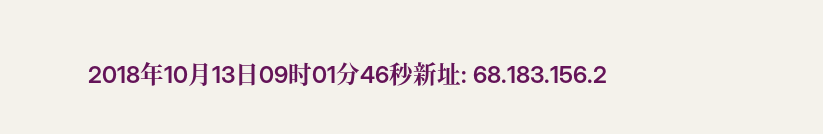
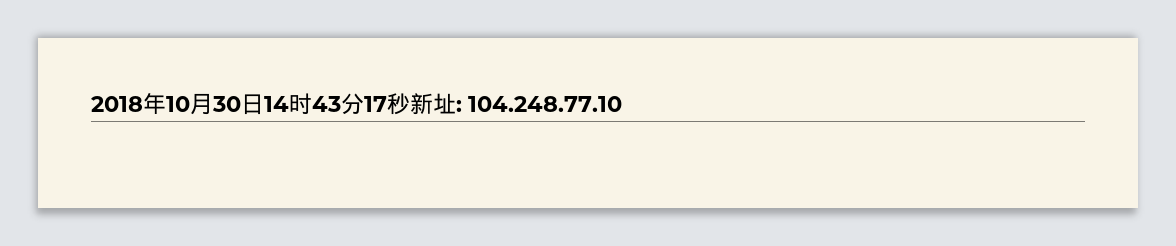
- 2018年10月13日09时01分46秒新址: 68.183.156.2
+ 2018年10月30日14时43分17秒新址: 104.248.77.10

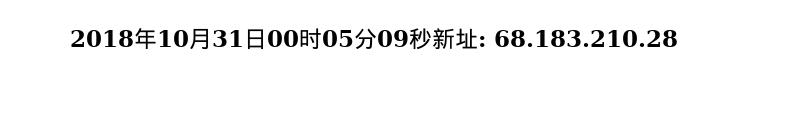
- 2018年10月30日14时43分17秒新址: 104.248.77.10
+ 2018年10月31日00时05分09秒新址: 68.183.210.28

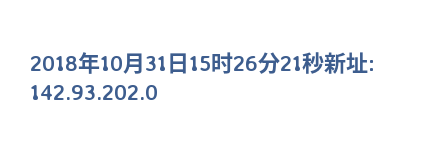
- 2018年10月31日00时05分09秒新址: 68.183.210.28
+ 2018年10月31日15时26分21秒新址: 142.93.202.0

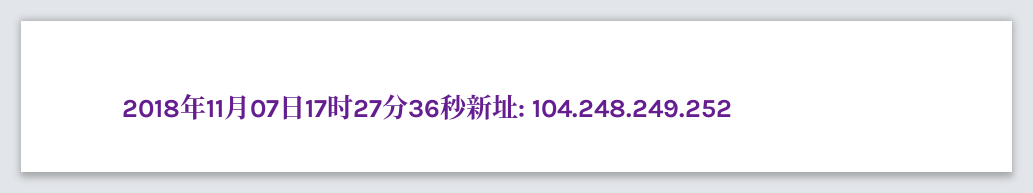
- 2018年10月31日15时26分21秒新址: 142.93.202.0
+ 2018年11月07日17时27分36秒新址: 104.248.249.252

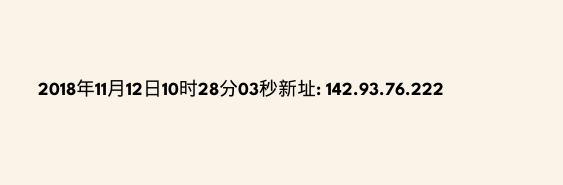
- 2018年11月07日17时27分36秒新址: 104.248.249.252
+ 2018年11月12日10时28分03秒新址: 142.93.76.222

